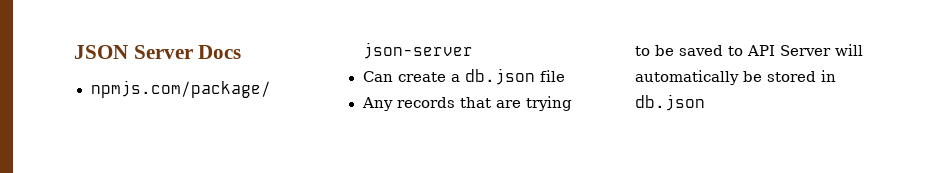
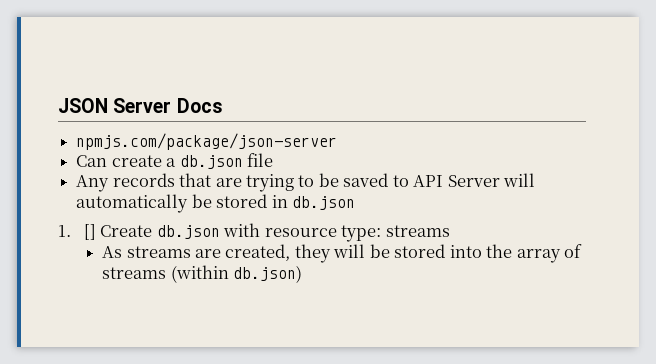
+ 1. [] Create db.json with resource type: streams
+ As streams are created, they will be stored into the array of streams (within db.json)

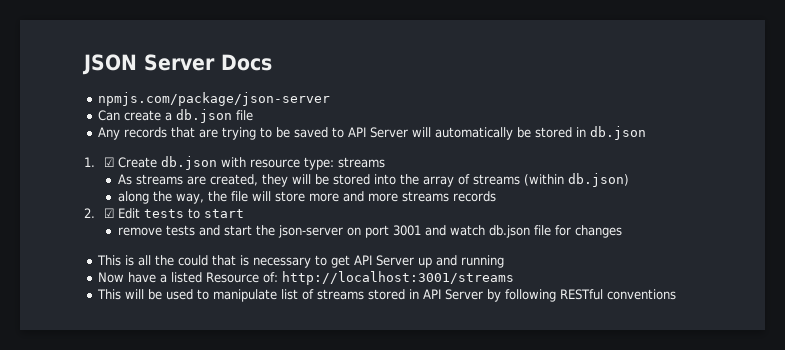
- 1. [] Create db.json with resource type: streams
+ 1. ☑ Create db.json with resource type: streams
+ along the way, the file will store more and more streams records
+ 2. ☑ Edit tests to start
+ remove tests and start the json-server on port 3001 and watch db.json file for changes
+ This is all the could that is necessary to get API Server up and running
+ Now have a listed Resource of: http://localhost:3001/streams
+ This will be used to manipulate list of streams stored in API Server by following RESTful conventions

